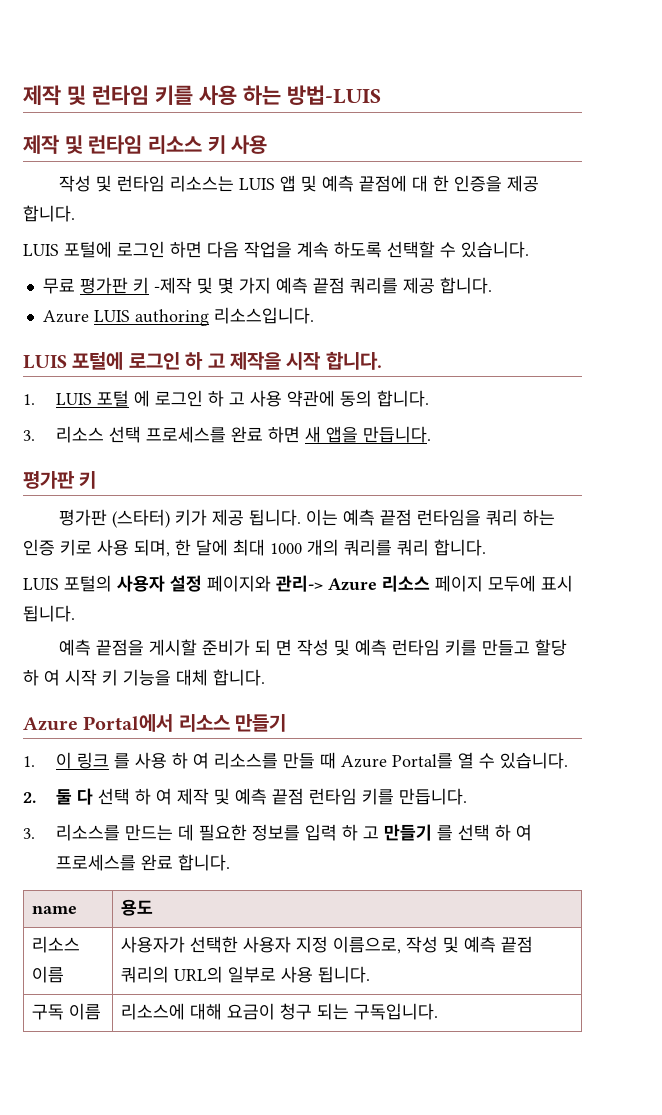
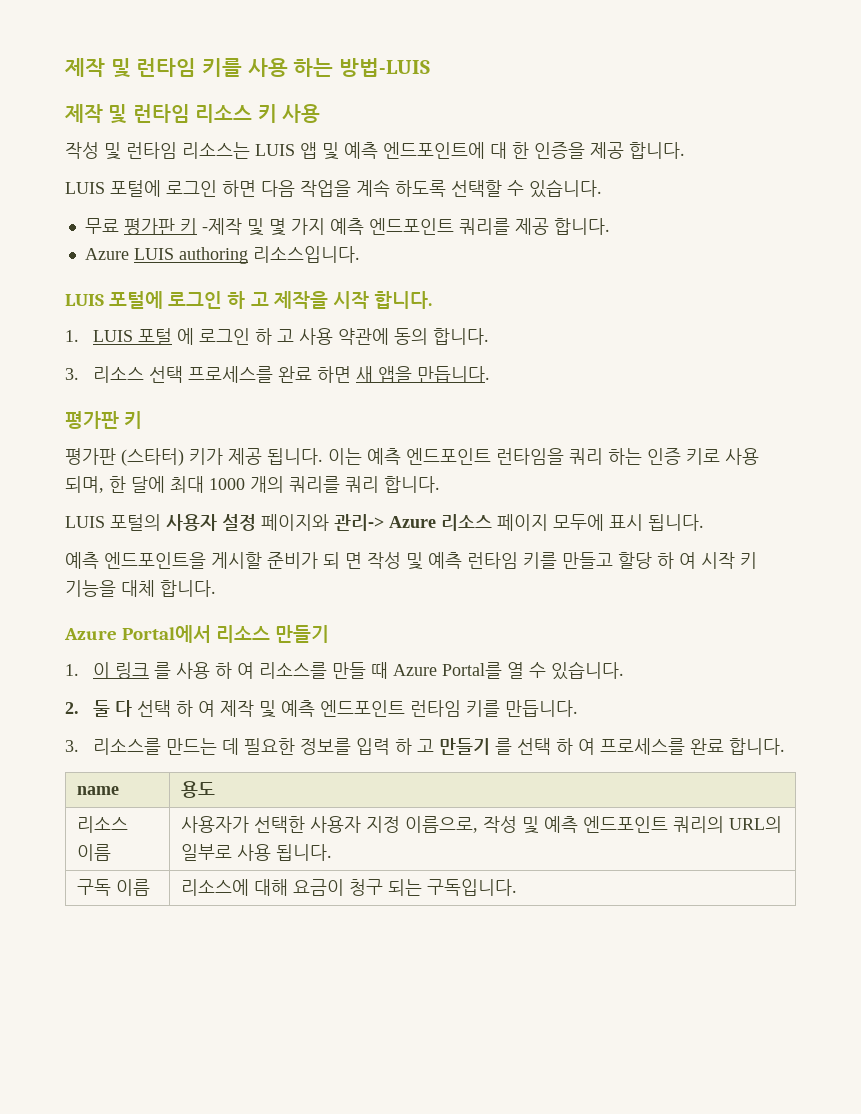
- 작성 및 런타임 리소스는 LUIS 앱 및 예측 끝점에 대 한 인증을 제공 합니다.
+ 작성 및 런타임 리소스는 LUIS 앱 및 예측 엔드포인트에 대 한 인증을 제공 합니다.
- 무료 평가판 키 -제작 및 몇 가지 예측 끝점 쿼리를 제공 합니다.
+ 무료 평가판 키 -제작 및 몇 가지 예측 엔드포인트 쿼리를 제공 합니다.
- 이는 예측 끝점 런타임을 쿼리 하는 인증 키로 사용 되며, 한 달에 최대 1000 개의 쿼리를 쿼리 합니다.
+ 이는 예측 엔드포인트 런타임을 쿼리 하는 인증 키로 사용 되며, 한 달에 최대 1000 개의 쿼리를 쿼리 합니다.
- 예측 끝점을 게시할 준비가 되 면 작성 및 예측 런타임 키를 만들고 할당 하 여 시작 키 기능을 대체 합니다.
+ 예측 엔드포인트을 게시할 준비가 되 면 작성 및 예측 런타임 키를 만들고 할당 하 여 시작 키 기능을 대체 합니다.
- 2. 둘 다 선택 하 여 제작 및 예측 끝점 런타임 키를 만듭니다.
+ 2. 둘 다 선택 하 여 제작 및 예측 엔드포인트 런타임 키를 만듭니다.
- 리소스 이름 | 사용자가 선택한 사용자 지정 이름으로, 작성 및 예측 끝점 쿼리의 URL의 일부로 사용 됩니다.
+ 리소스 이름 | 사용자가 선택한 사용자 지정 이름으로, 작성 및 예측 엔드포인트 쿼리의 URL의 일부로 사용 됩니다.

